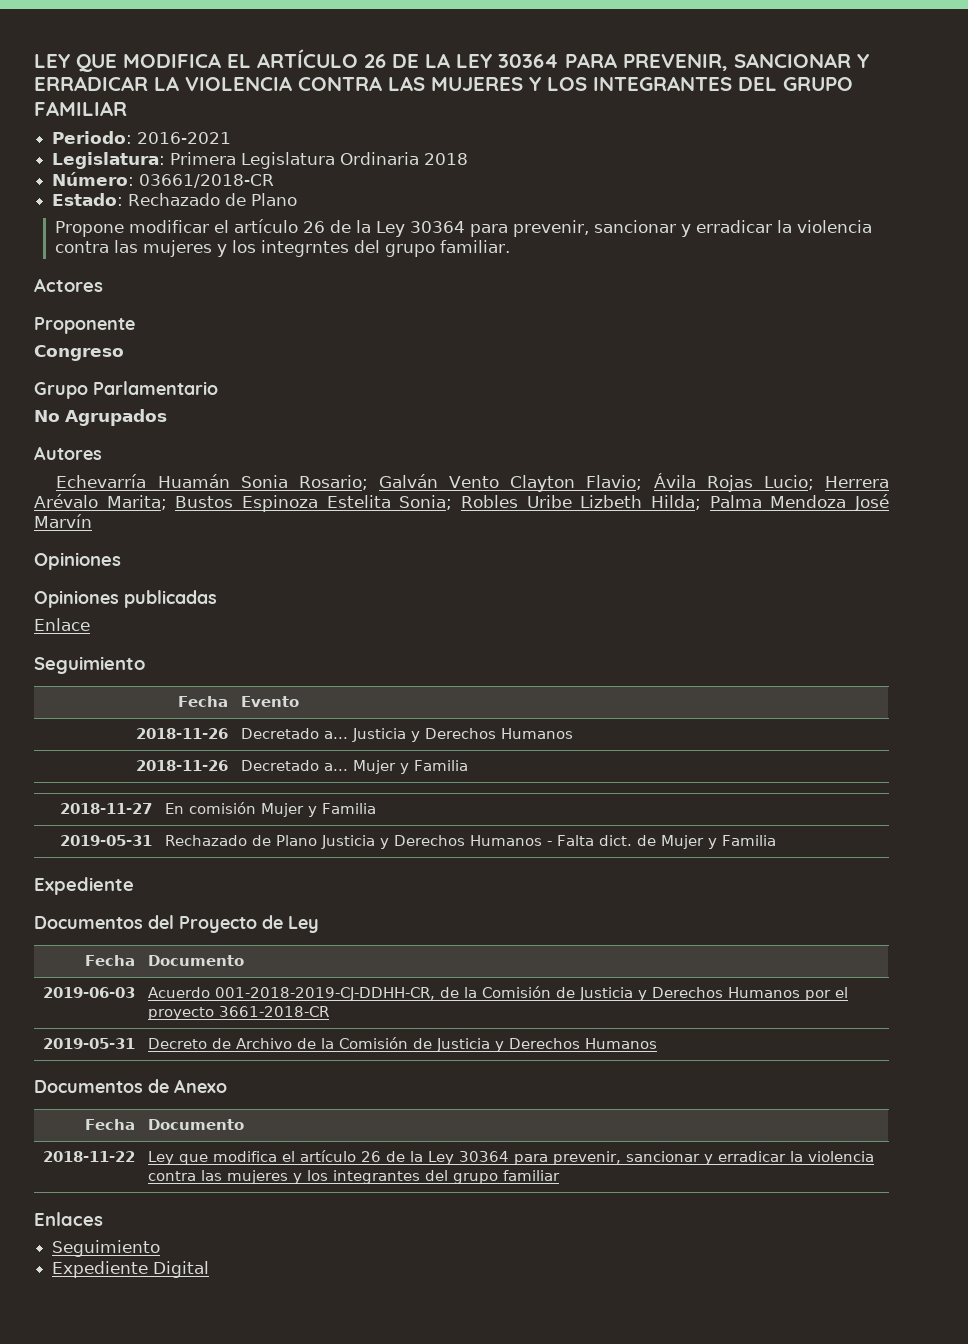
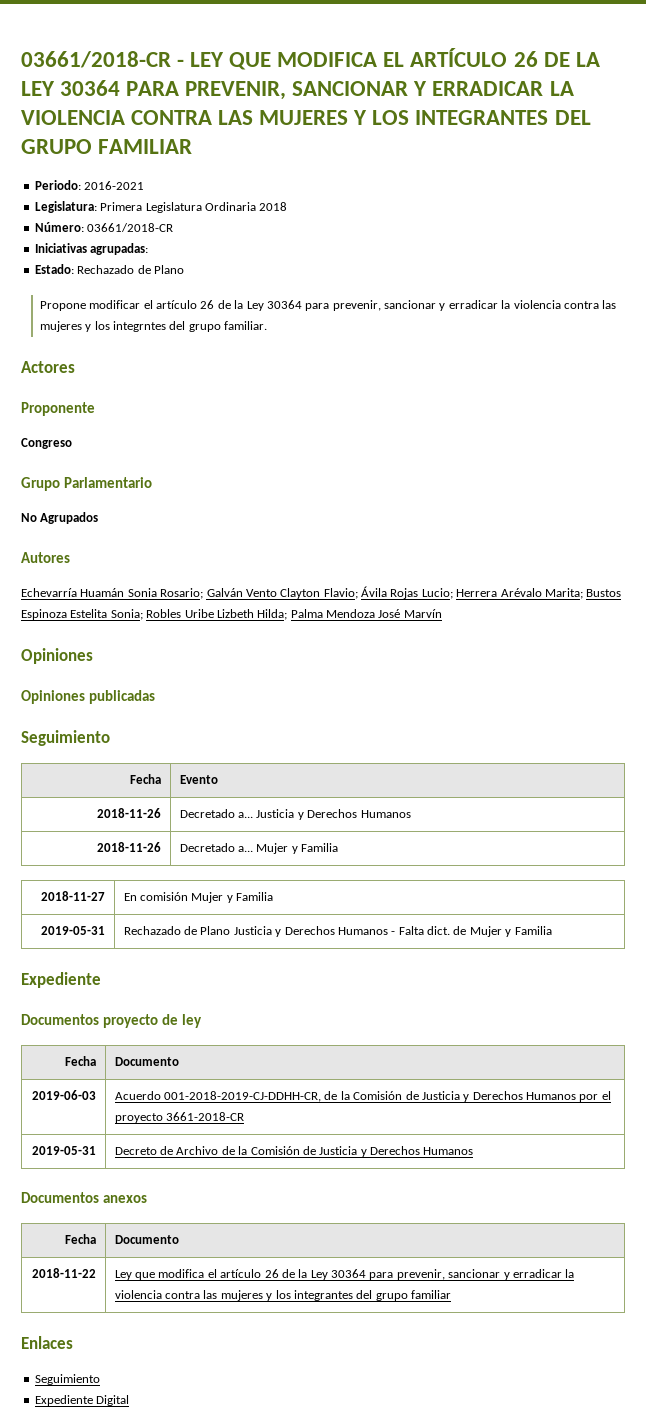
- LEY QUE MODIFICA EL ARTÍCULO 26 DE LA LEY 30364 PARA PREVENIR, SANCIONAR Y ERRADICAR LA VIOLENCIA CONTRA LAS MUJERES Y LOS INTEGRANTES DEL GRUPO FAMILIAR
+ 03661/2018-CR - LEY QUE MODIFICA EL ARTÍCULO 26 DE LA LEY 30364 PARA PREVENIR, SANCIONAR Y ERRADICAR LA VIOLENCIA CONTRA LAS MUJERES Y LOS INTEGRANTES DEL GRUPO FAMILIAR
+ Iniciativas agrupadas:
- Enlace
- Documentos del Proyecto de Ley
+ Documentos proyecto de ley
- Documentos de Anexo
+ Documentos anexos

